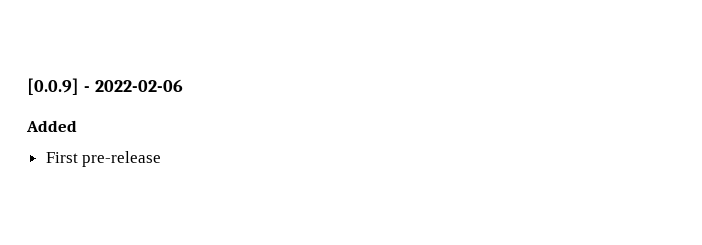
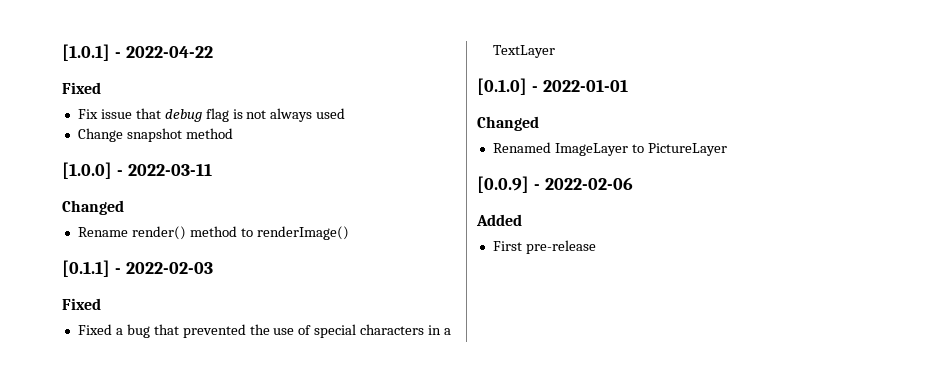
+ [1.0.1] - 2022-04-22
+ Fixed
+ Fix issue that debug flag is not always used
+ Change snapshot method
+ [1.0.0] - 2022-03-11
+ Changed
+ Rename render() method to renderImage()
+ [0.1.1] - 2022-02-03
+ Fixed
+ Fixed a bug that prevented the use of special characters in a TextLayer
+ [0.1.0] - 2022-01-01
+ Changed
+ Renamed ImageLayer to PictureLayer

